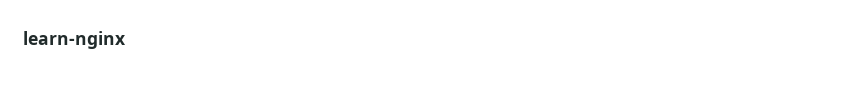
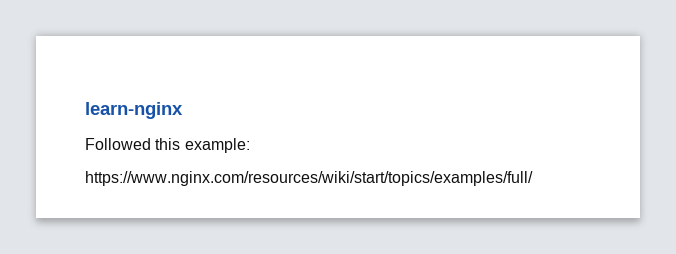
+ Followed this example:
+ https://www.nginx.com/resources/wiki/start/topics/examples/full/

